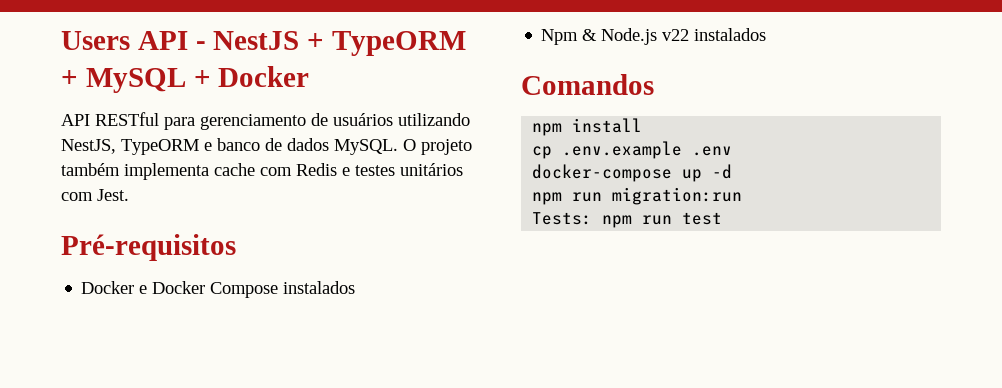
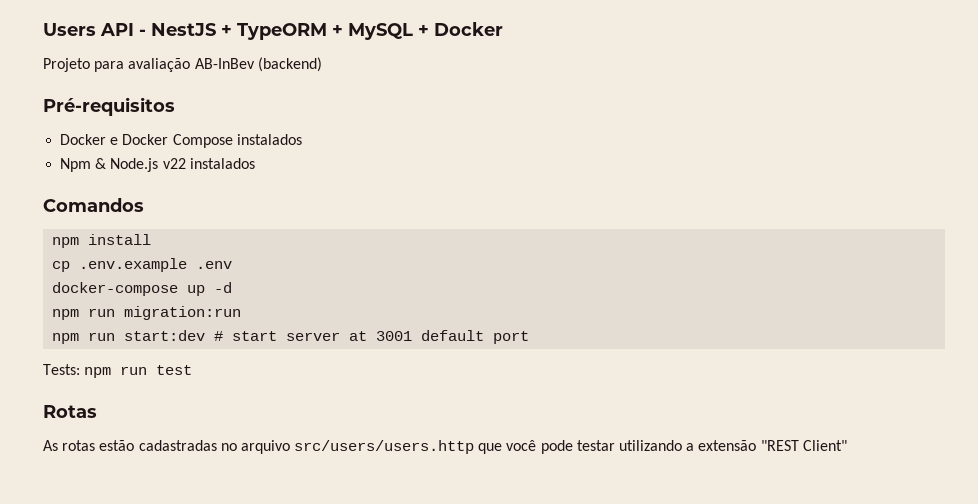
- API RESTful para gerenciamento de usuários utilizando NestJS, TypeORM e banco de dados MySQL. O projeto também implementa cache com Redis e testes unitários com Jest.
+ Projeto para avaliação AB-InBev (backend)
+ npm run start:dev # start server at 3001 default port
  Tests: npm run test
+ Rotas
+ As rotas estão cadastradas no arquivo src/users/users.http que você pode testar utilizando a extensão "REST Client"

